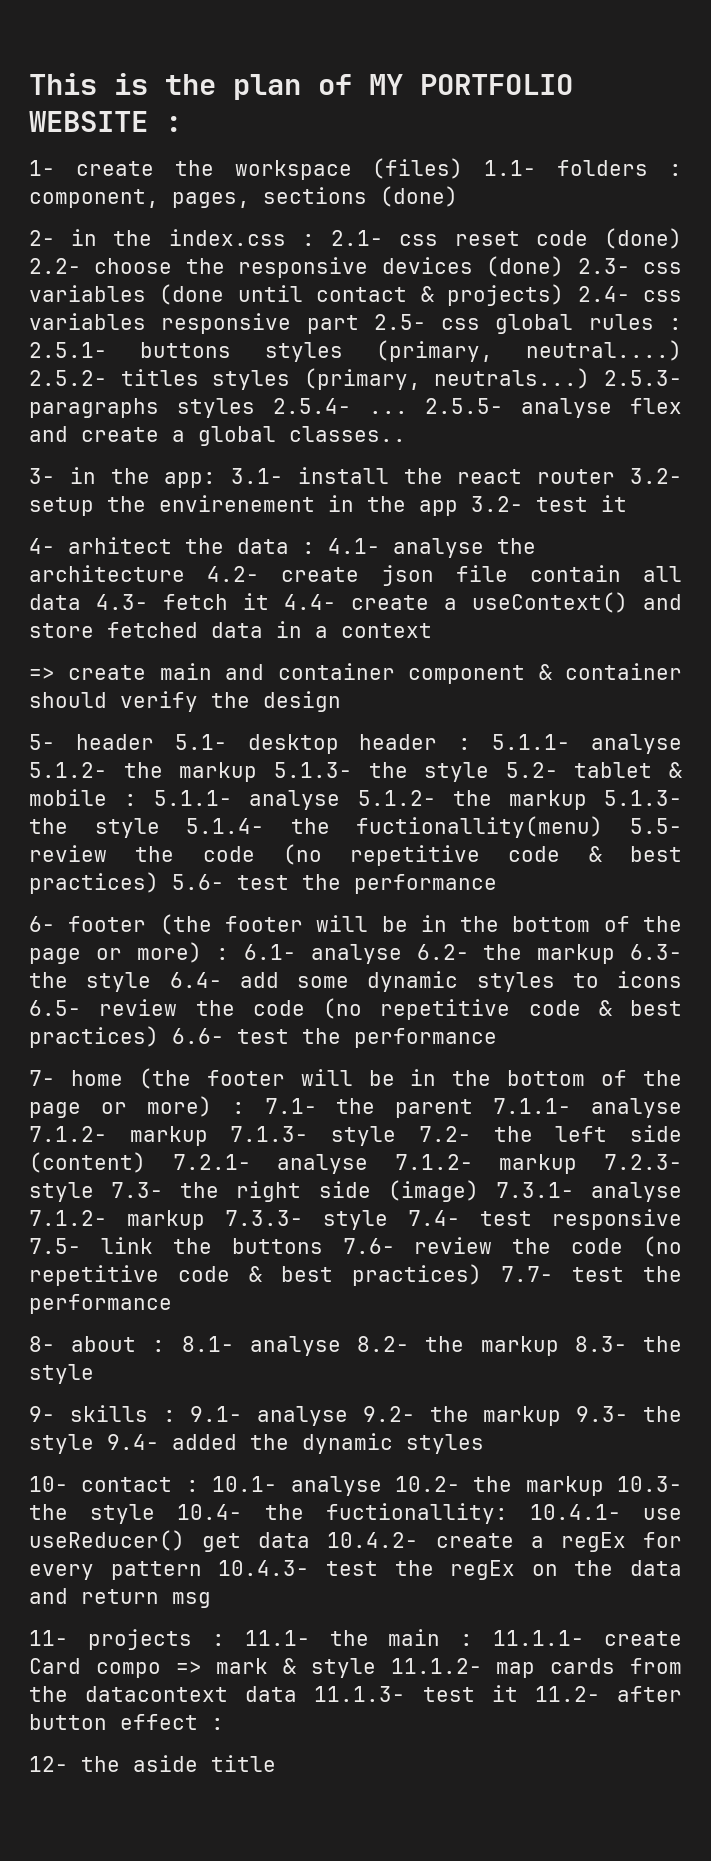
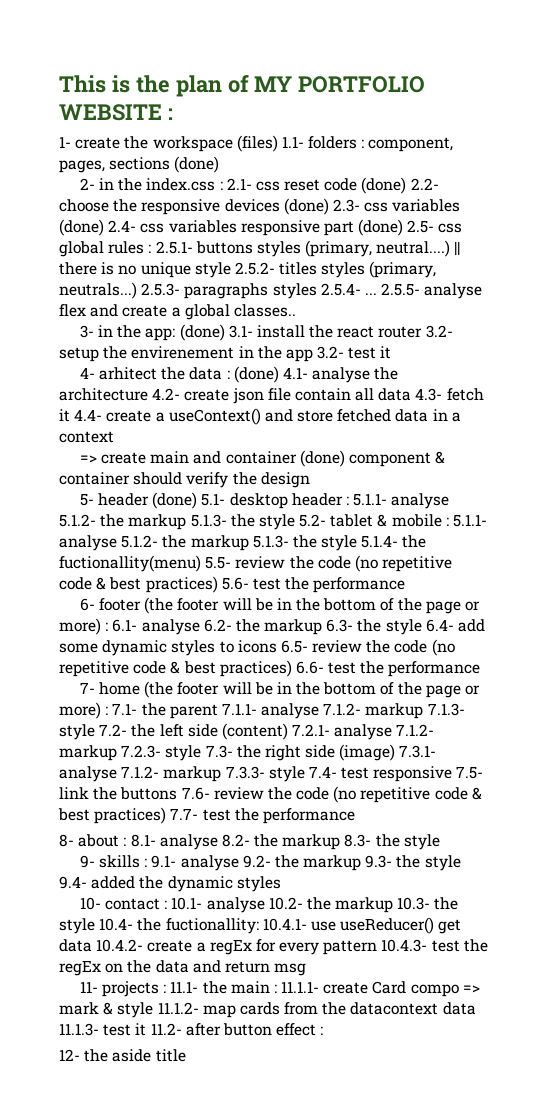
- 2- in the index.css : 2.1- css reset code (done) 2.2- choose the responsive devices (done) 2.3- css variables (done until contact & projects) 2.4- css variables responsive part 2.5- css global rules : 2.5.1- buttons styles (primary, neutral....)
+ 2- in the index.css : 2.1- css reset code (done) 2.2- choose the responsive devices (done) 2.3- css variables (done) 2.4- css variables responsive part (done) 2.5- css global rules : 2.5.1- buttons styles (primary, neutral....)
- 2.5.2- titles styles (primary, neutrals...)
+ || there is no unique style 2.5.2- titles styles (primary, neutrals...)
- 3- in the app: 3.1- install the react router 3.2- setup the envirenement in the app 3.2- test it
+ 3- in the app: (done) 3.1- install the react router 3.2- setup the envirenement in the app 3.2- test it
- 4- arhitect the data : 4.1- analyse the architecture 4.2- create json file contain all data 4.3- fetch it 4.4- create a useContext() and store fetched data in a context
+ 4- arhitect the data : (done) 4.1- analyse the architecture 4.2- create json file contain all data 4.3- fetch it 4.4- create a useContext() and store fetched data in a context
- => create main and container component & container should verify the design
+ => create main and container (done) component & container should verify the design
- 5- header 5.1- desktop header : 5.1.1- analyse 5.1.2- the markup 5.1.3- the style 5.2- tablet & mobile : 5.1.1- analyse 5.1.2- the markup 5.1.3- the style 5.1.4- the fuctionallity(menu) 5.5- review the code (no repetitive code & best practices) 5.6- test the performance
+ 5- header (done) 5.1- desktop header : 5.1.1- analyse 5.1.2- the markup 5.1.3- the style 5.2- tablet & mobile : 5.1.1- analyse 5.1.2- the markup 5.1.3- the style 5.1.4- the fuctionallity(menu) 5.5- review the code (no repetitive code & best practices) 5.6- test the performance

